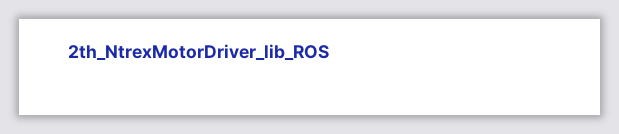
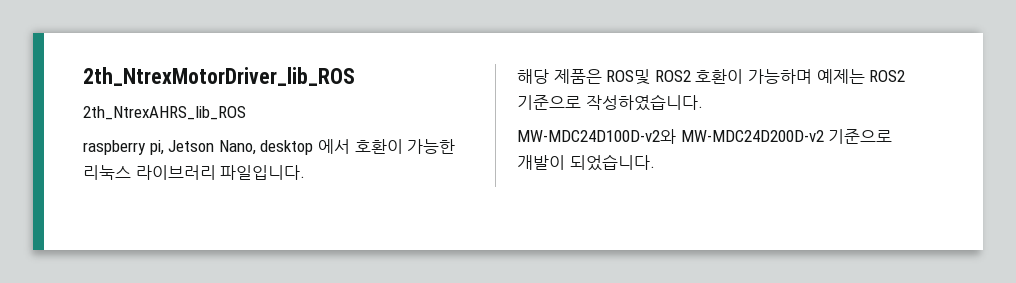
+ 2th_NtrexAHRS_lib_ROS
+ raspberry pi, Jetson Nano, desktop 에서 호환이 가능한 리눅스 라이브러리 파일입니다.
+ 해당 제품은 ROS및 ROS2 호환이 가능하며 예제는 ROS2 기준으로 작성하였습니다.
+ MW-MDC24D100D-v2와 MW-MDC24D200D-v2 기준으로 개발이 되었습니다.

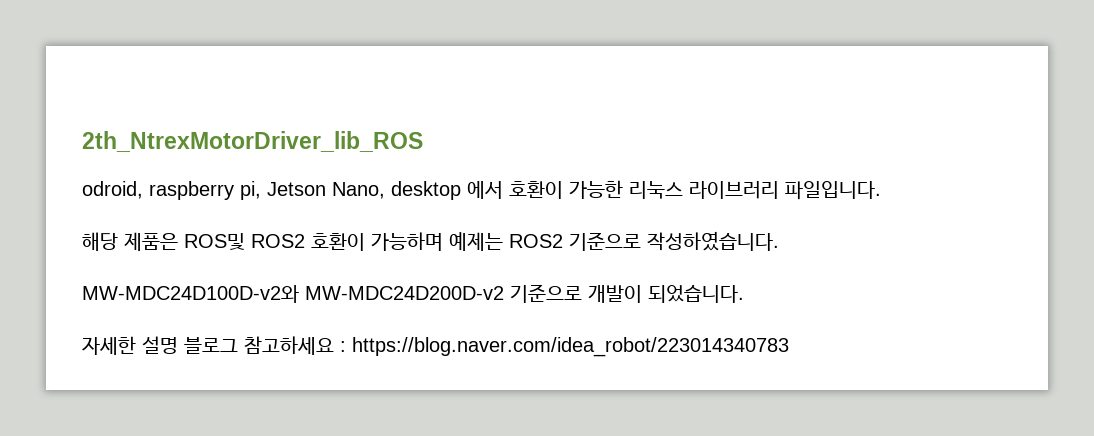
- 2th_NtrexAHRS_lib_ROS
- raspberry pi, Jetson Nano, desktop 에서 호환이 가능한 리눅스 라이브러리 파일입니다.
+ odroid, raspberry pi, Jetson Nano, desktop 에서 호환이 가능한 리눅스 라이브러리 파일입니다.
+ 자세한 설명 블로그 참고하세요 : https://blog.naver.com/idea_robot/223014340783

